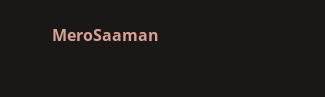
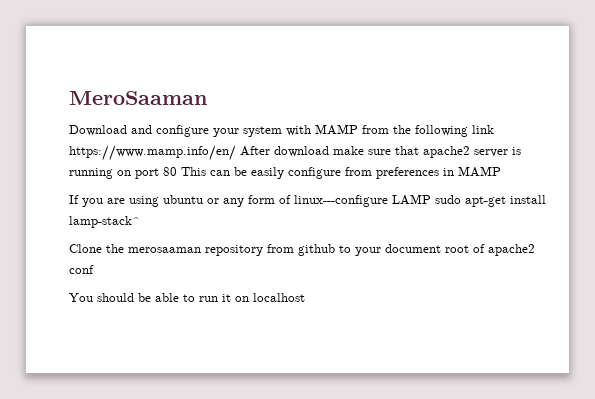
+ Download and configure your system with MAMP from the following link https://www.mamp.info/en/ After download make sure that apache2 server is running on port 80 This can be easily configure from preferences in MAMP
+ If you are using ubuntu or any form of linux---configure LAMP sudo apt-get install lamp-stack^
+ Clone the merosaaman repository from github to your document root of apache2 conf
+ You should be able to run it on localhost

